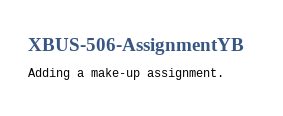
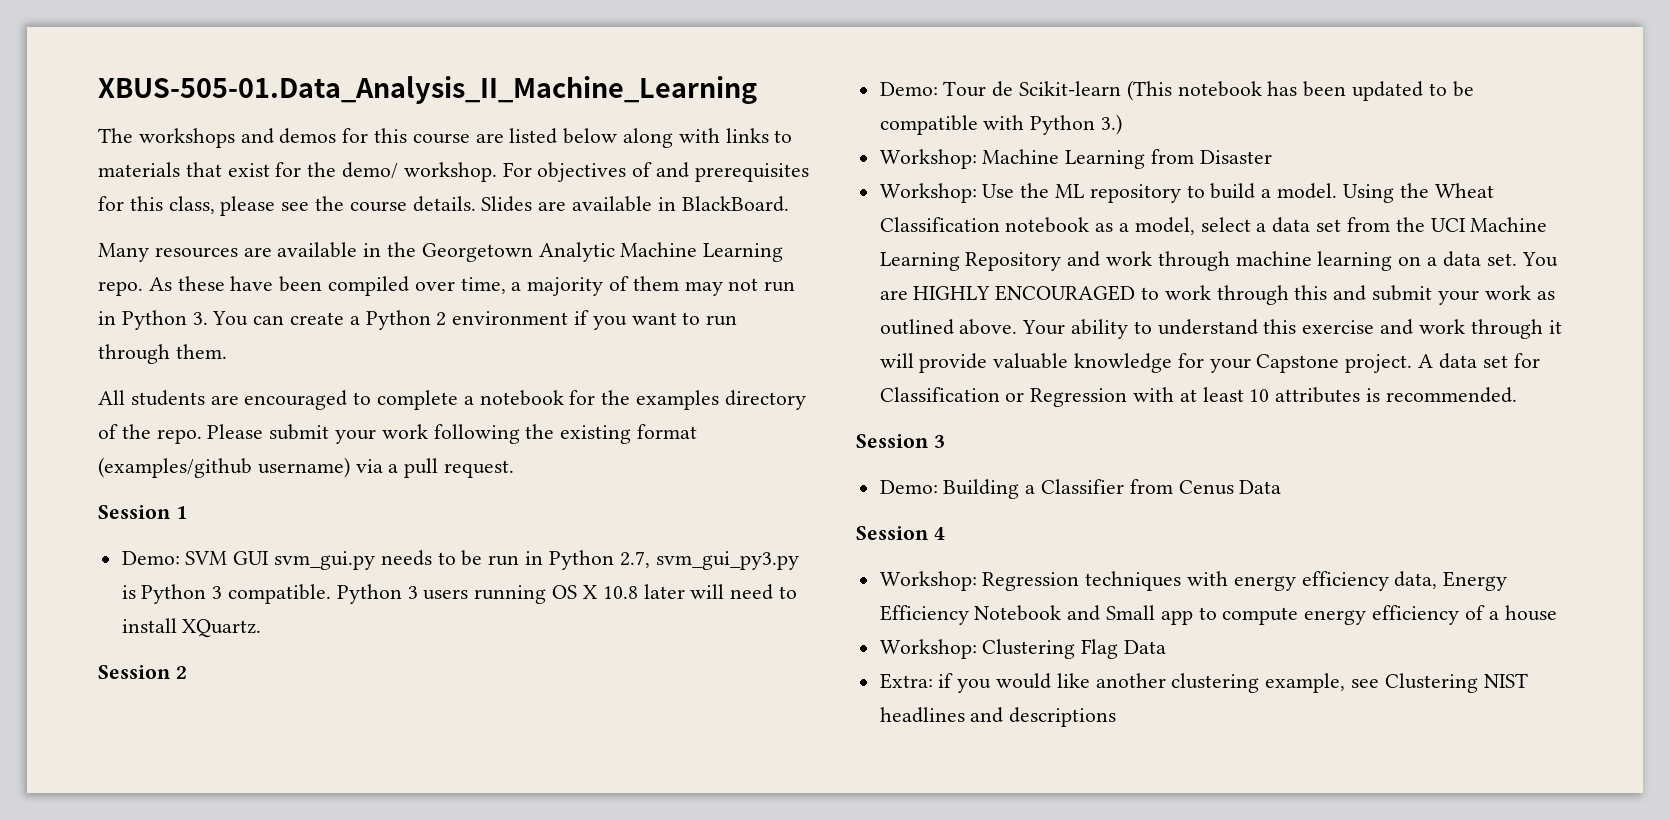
- XBUS-506-AssignmentYB
- Adding a make-up assignment.
+ XBUS-505-01.Data_Analysis_II_Machine_Learning
+ The workshops and demos for this course are listed below along with links to materials that exist for the demo/ workshop. For objectives of and prerequisites for this class, please see the course details. Slides are available in BlackBoard.
+ Many resources are available in the Georgetown Analytic Machine Learning repo. As these have been compiled over time, a majority of them may not run in Python 3. You can create a Python 2 environment if you want to run through them.
+ All students are encouraged to complete a notebook for the examples directory of the repo. Please submit your work following the existing format (examples/github username) via a pull request.
+ Session 1
+ Demo: SVM GUI svm_gui.py needs to be run in Python 2.7, svm_gui_py3.py is Python 3 compatible. Python 3 users running OS X 10.8 later will need to install XQuartz.
+ Session 2
+ Demo: Tour de Scikit-learn (This notebook has been updated to be compatible with Python 3.)
+ Workshop: Machine Learning from Disaster
+ Workshop: Use the ML repository to build a model. Using the Wheat Classification notebook as a model, select a data set from the UCI Machine Learning Repository and work through machine learning on a data set. You are HIGHLY ENCOURAGED to work through this and submit your work as outlined above. Your ability to understand this exercise and work through it will provide valuable knowledge for your Capstone project. A data set for Classification or Regression with at least 10 attributes is recommended.
+ Session 3
+ Demo: Building a Classifier from Cenus Data
+ Session 4
+ Workshop: Regression techniques with energy efficiency data, Energy Efficiency Notebook and Small app to compute energy efficiency of a house
+ Workshop: Clustering Flag Data
+ Extra: if you would like another clustering example, see Clustering NIST headlines and descriptions

